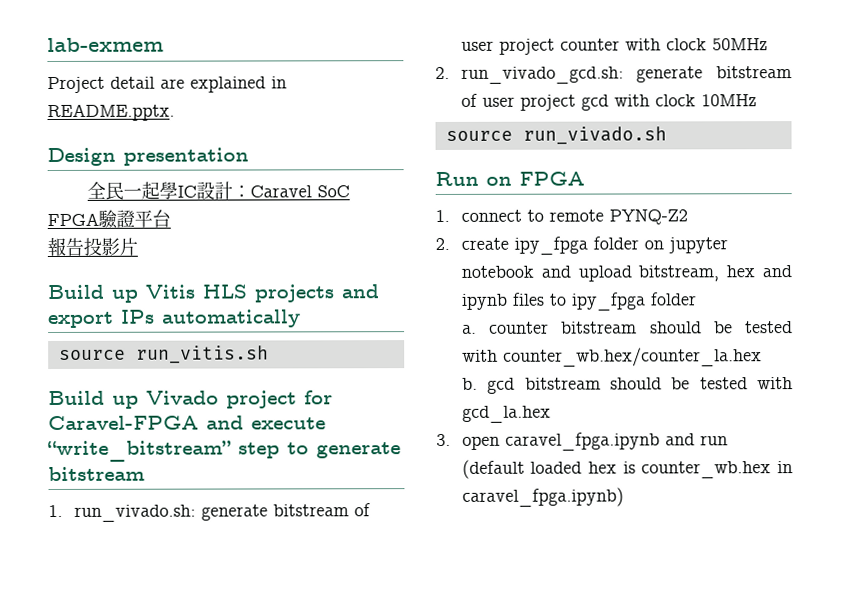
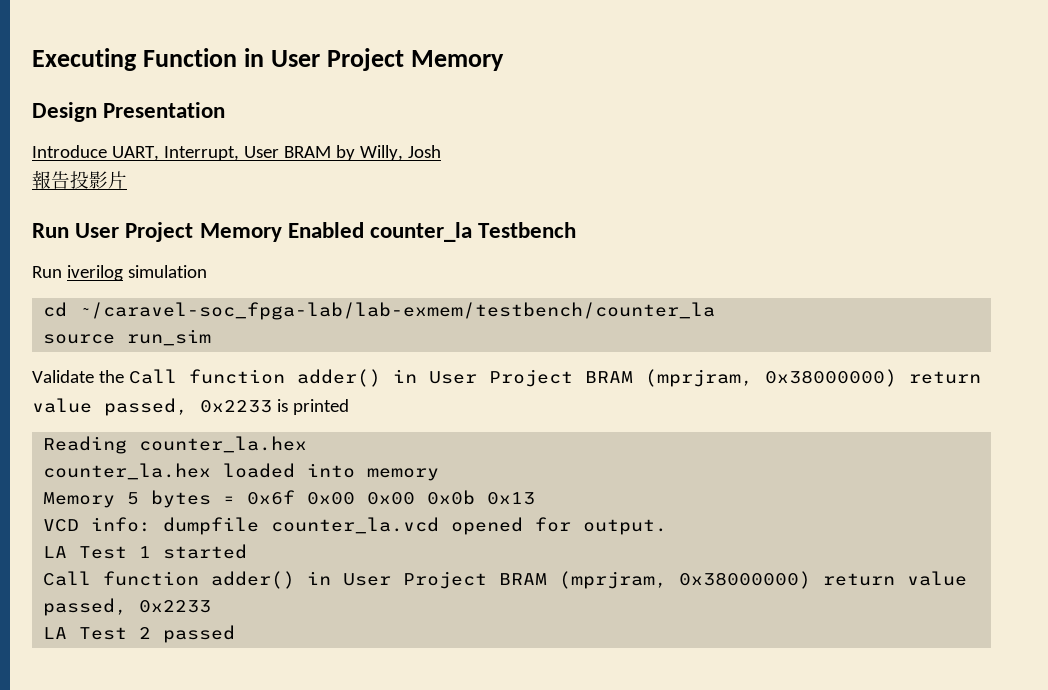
- lab-exmem
- Project detail are explained in README.pptx.
- Design presentation
- 全民一起學IC設計：Caravel SoC FPGA驗證平台
+ Executing Function in User Project Memory
+ Design Presentation
+ Introduce UART, Interrupt, User BRAM by Willy, Josh
  報告投影片
- Build up Vitis HLS projects and export IPs automatically
- source run_vitis.sh
- Build up Vivado project for Caravel-FPGA and execute “write_bitstream” step to generate bitstream
- 1. run_vivado.sh: generate bitstream of user project counter with clock 50MHz
- 2. run_vivado_gcd.sh: generate bitstream of user project gcd with clock 10MHz
- source run_vivado.sh
- Run on FPGA
- 1. connect to remote PYNQ-Z2
- 2. create ipy_fpga folder on jupyter notebook and upload bitstream, hex and ipynb files to ipy_fpga folder
- a. counter bitstream should be tested with counter_wb.hex/counter_la.hex
- b. gcd bitstream should be tested with gcd_la.hex
- 3. open caravel_fpga.ipynb and run (default loaded hex is counter_wb.hex in caravel_fpga.ipynb)
+ Run User Project Memory Enabled counter_la Testbench
+ Run iverilog simulation
+ cd ~/caravel-soc_fpga-lab/lab-exmem/testbench/counter_la
+ source run_sim
+ Validate the Call function adder() in User Project BRAM (mprjram, 0x38000000) return value passed, 0x2233 is printed
+ Reading counter_la.hex
+ counter_la.hex loaded into memory
+ Memory 5 bytes = 0x6f 0x00 0x00 0x0b 0x13
+ VCD info: dumpfile counter_la.vcd opened for output.
+ LA Test 1 started
+ Call function adder() in User Project BRAM (mprjram, 0x38000000) return value passed, 0x2233
+ LA Test 2 passed

